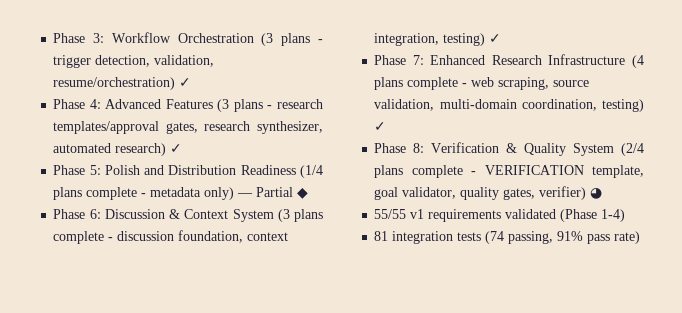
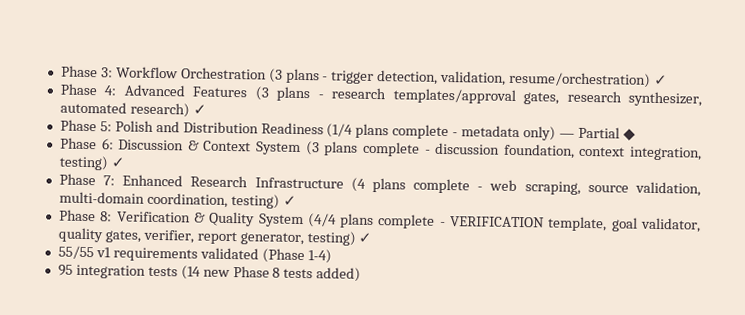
- Phase 8: Verification & Quality System (2/4 plans complete - VERIFICATION template, goal validator, quality gates, verifier) ◕
+ Phase 8: Verification & Quality System (4/4 plans complete - VERIFICATION template, goal validator, quality gates, verifier, report generator, testing) ✓
- 81 integration tests (74 passing, 91% pass rate)
+ 95 integration tests (14 new Phase 8 tests added)

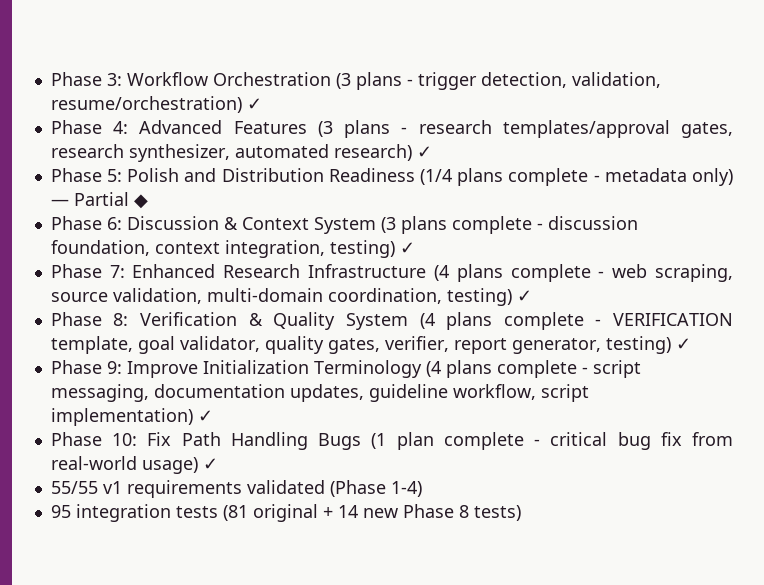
- Phase 8: Verification & Quality System (4/4 plans complete - VERIFICATION template, goal validator, quality gates, verifier, report generator, testing) ✓
+ Phase 8: Verification & Quality System (4 plans complete - VERIFICATION template, goal validator, quality gates, verifier, report generator, testing) ✓
+ Phase 9: Improve Initialization Terminology (4 plans complete - script messaging, documentation updates, guideline workflow, script implementation) ✓
+ Phase 10: Fix Path Handling Bugs (1 plan complete - critical bug fix from real-world usage) ✓
- 95 integration tests (14 new Phase 8 tests added)
+ 95 integration tests (81 original + 14 new Phase 8 tests)

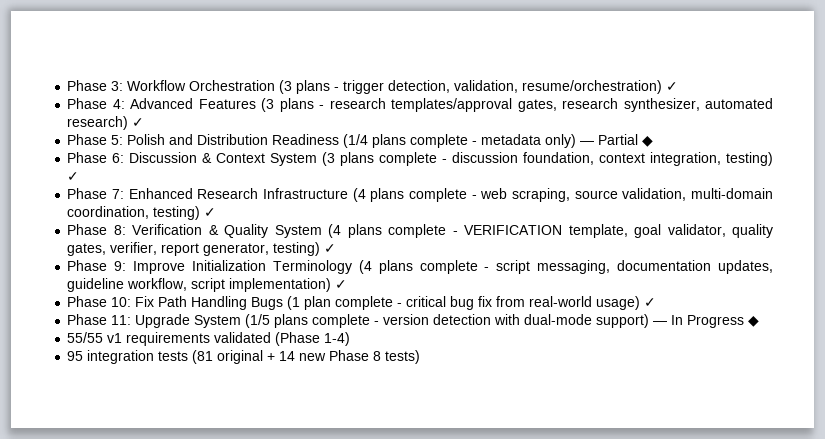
+ Phase 11: Upgrade System (1/5 plans complete - version detection with dual-mode support) — In Progress ◆

